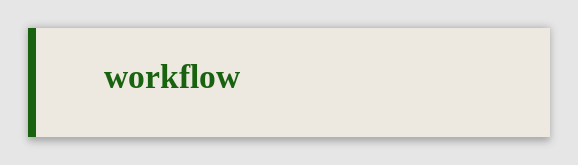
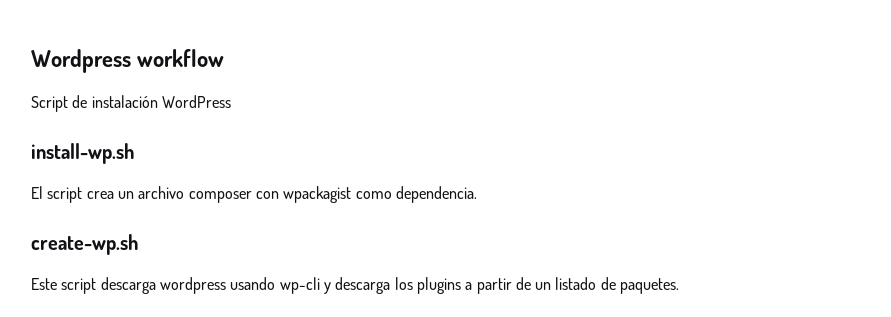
- workflow
+ Wordpress workflow
+ Script de instalación WordPress
+ install-wp.sh
+ El script crea un archivo composer con wpackagist como dependencia.
+ create-wp.sh
+ Este script descarga wordpress usando wp-cli y descarga los plugins a partir de un listado de paquetes.

